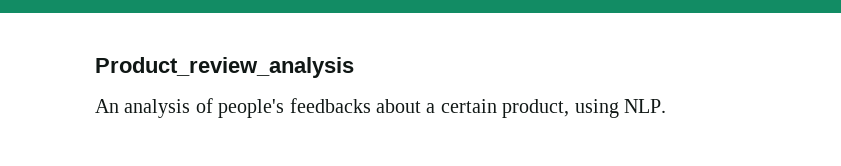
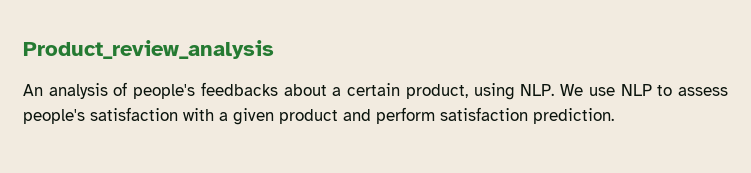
- An analysis of people's feedbacks about a certain product, using NLP.
+ An analysis of people's feedbacks about a certain product, using NLP. We use NLP to assess people's satisfaction with a given product and perform satisfaction prediction.

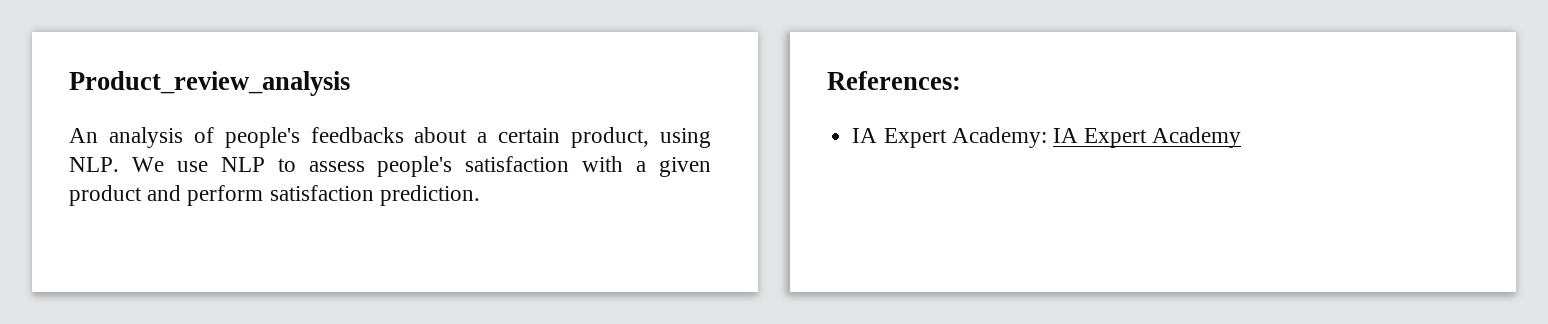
+ References:
+ IA Expert Academy: IA Expert Academy

